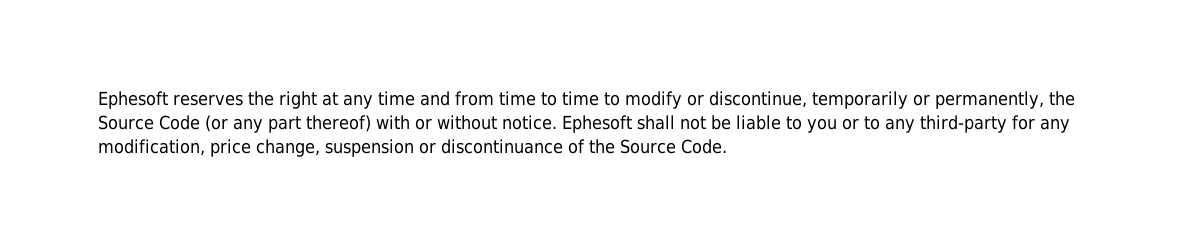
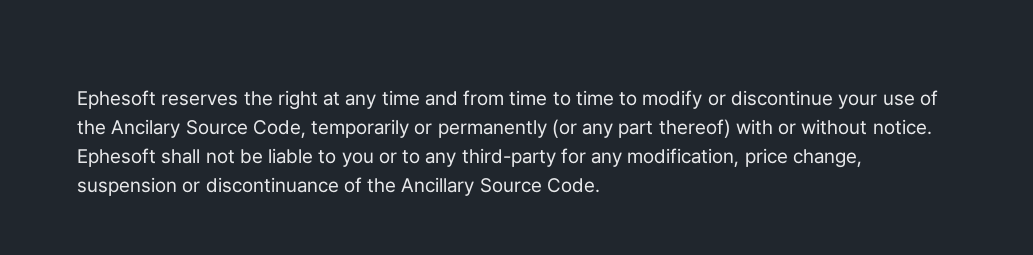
- Ephesoft reserves the right at any time and from time to time to modify or discontinue, temporarily or permanently, the Source Code (or any part thereof) with or without notice.
+ Ephesoft reserves the right at any time and from time to time to modify or discontinue your use of the Ancilary Source Code, temporarily or permanently (or any part thereof) with or without notice.
- Ephesoft shall not be liable to you or to any third-party for any modification, price change, suspension or discontinuance of the Source Code.
+ Ephesoft shall not be liable to you or to any third-party for any modification, price change, suspension or discontinuance of the Ancillary Source Code.

